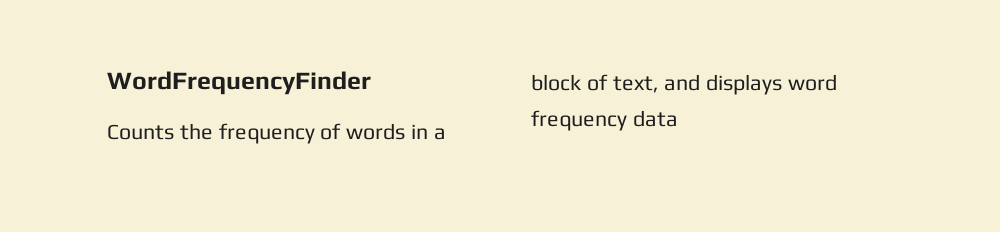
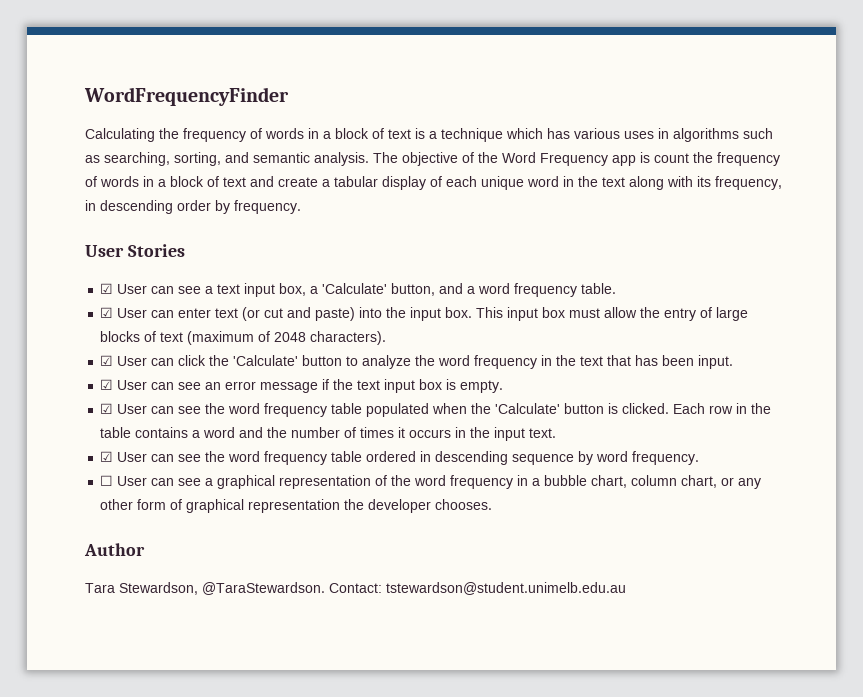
- Counts the frequency of words in a block of text, and displays word frequency data
+ Calculating the frequency of words in a block of text is a technique which has various uses in algorithms such as searching, sorting, and semantic analysis. The objective of the Word Frequency app is count the frequency of words in a block of text and create a tabular display of each unique word in the text along with its frequency, in descending order by frequency.
+ User Stories
+ ☑ User can see a text input box, a 'Calculate' button, and a word frequency table.
+ ☑ User can enter text (or cut and paste) into the input box. This input box must allow the entry of large blocks of text (maximum of 2048 characters).
+ ☑ User can click the 'Calculate' button to analyze the word frequency in the text that has been input.
+ ☑ User can see an error message if the text input box is empty.
+ ☑ User can see the word frequency table populated when the 'Calculate' button is clicked. Each row in the table contains a word and the number of times it occurs in the input text.
+ ☑ User can see the word frequency table ordered in descending sequence by word frequency.
+ ☐ User can see a graphical representation of the word frequency in a bubble chart, column chart, or any other form of graphical representation the developer chooses.
+ Author
+ Tara Stewardson, @TaraStewardson. Contact: tstewardson@student.unimelb.edu.au

